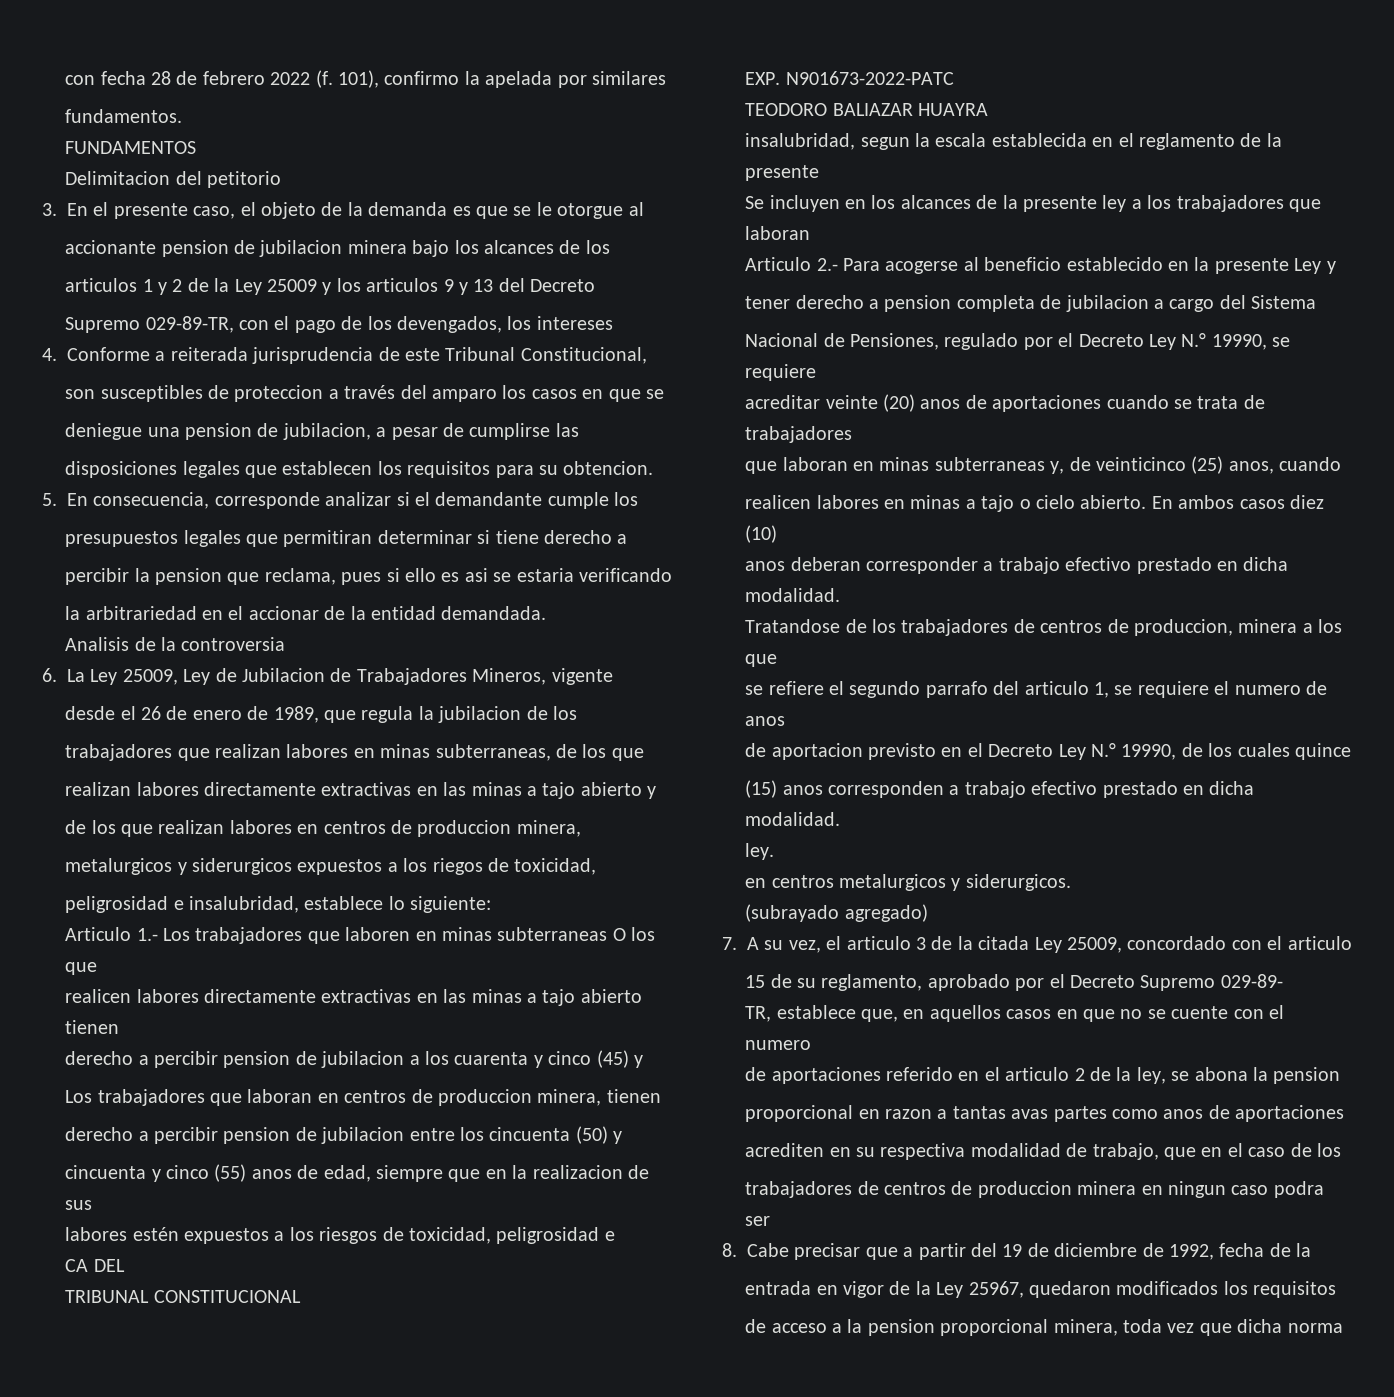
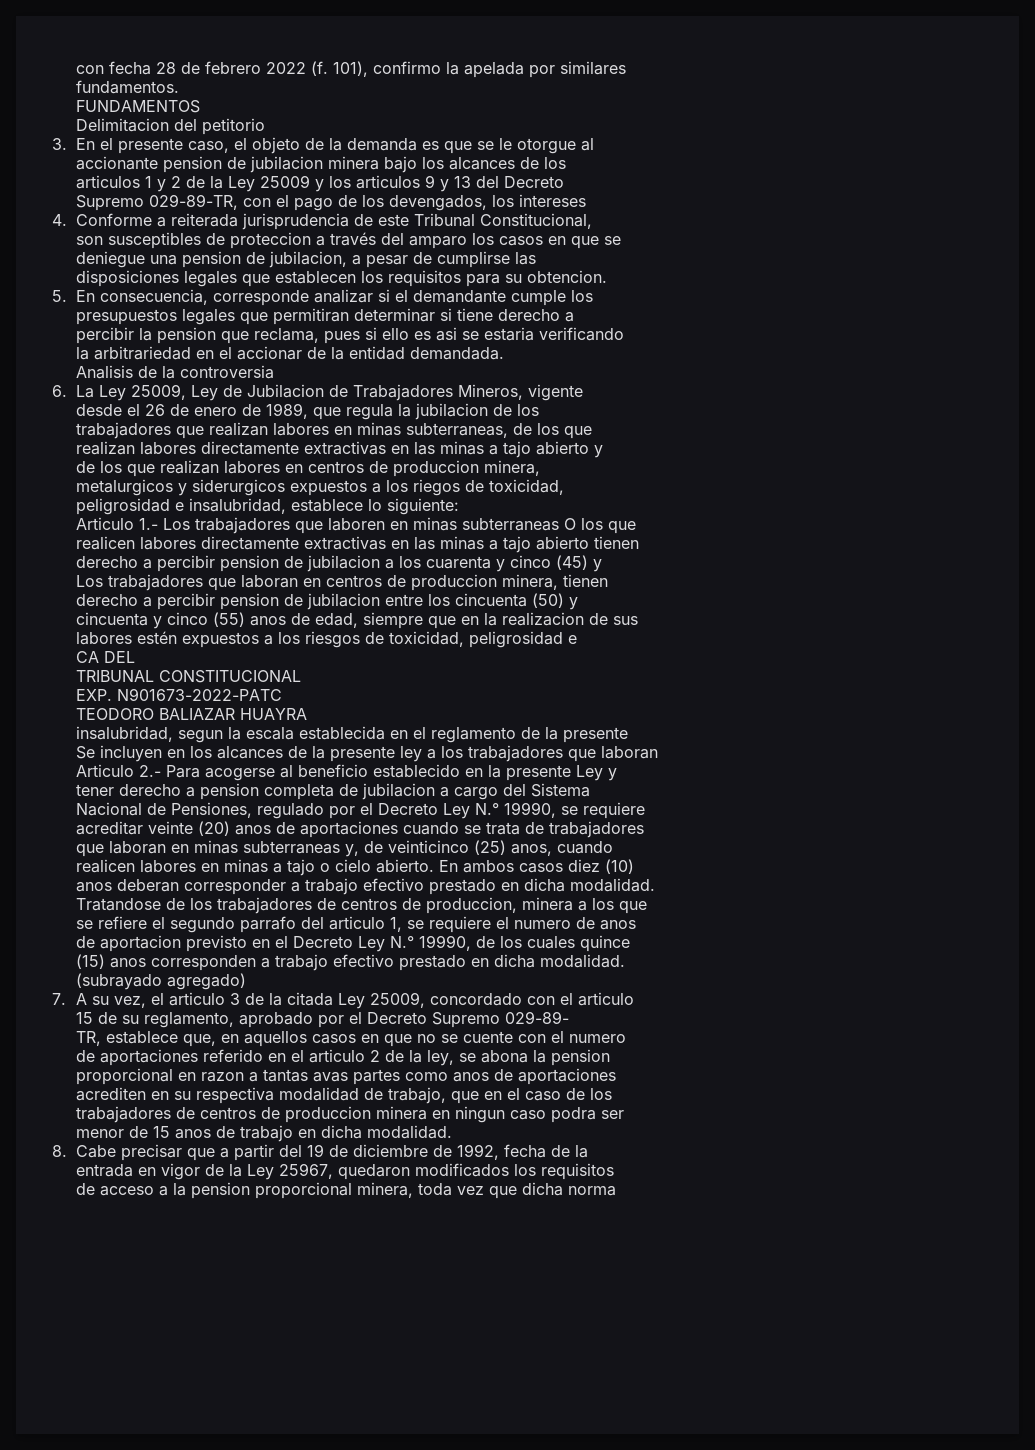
- ley.
- en centros metalurgicos y siderurgicos.
+ menor de 15 anos de trabajo en dicha modalidad.

